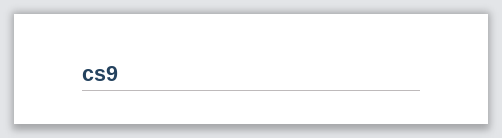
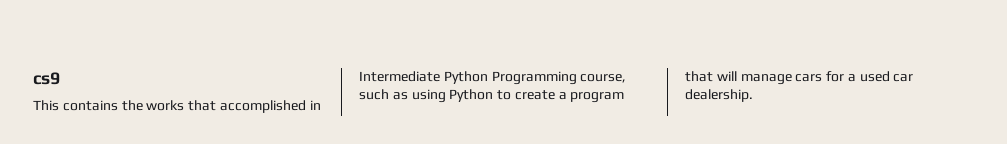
+ This contains the works that accomplished in Intermediate Python Programming course, such as using Python to create a program that will manage cars for a used car dealership.

